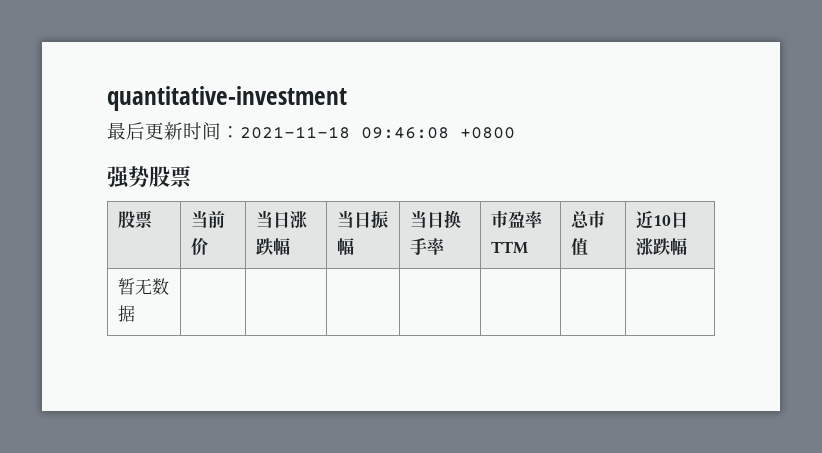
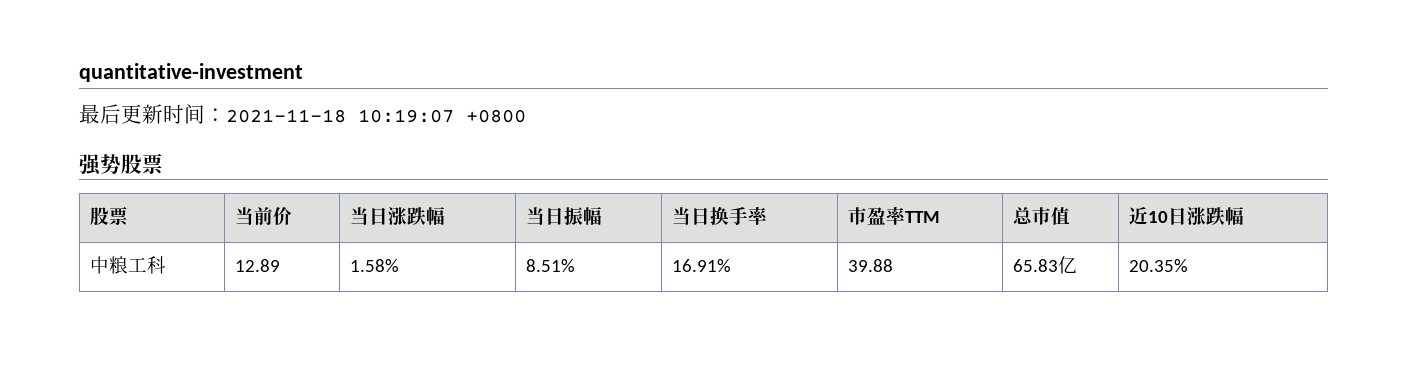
- 最后更新时间：2021-11-18 09:46:08 +0800
+ 最后更新时间：2021-11-18 10:19:07 +0800
- 暂无数据 | | | | | | |
+ 中粮工科 | 12.89 | 1.58% | 8.51% | 16.91% | 39.88 | 65.83亿 | 20.35%

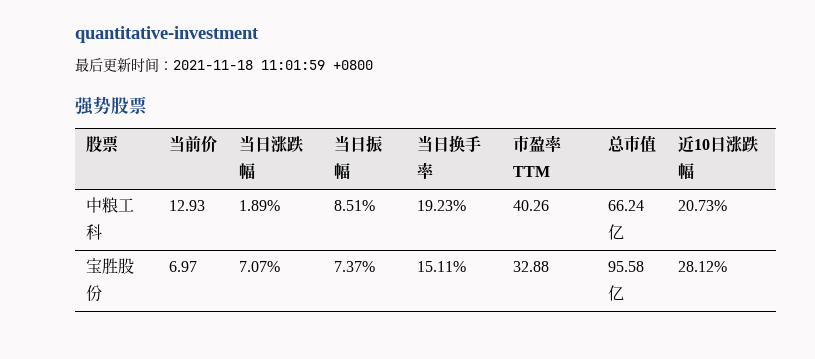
- 最后更新时间：2021-11-18 10:19:07 +0800
+ 最后更新时间：2021-11-18 11:01:59 +0800
- 中粮工科 | 12.89 | 1.58% | 8.51% | 16.91% | 39.88 | 65.83亿 | 20.35%
+ 中粮工科 | 12.93 | 1.89% | 8.51% | 19.23% | 40.26 | 66.24亿 | 20.73%
+ 宝胜股份 | 6.97 | 7.07% | 7.37% | 15.11% | 32.88 | 95.58亿 | 28.12%

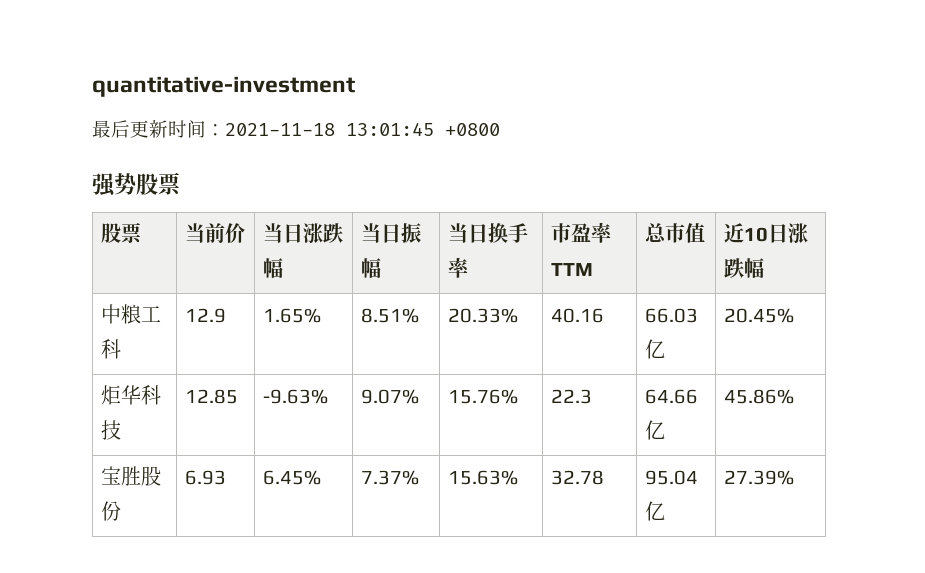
- 最后更新时间：2021-11-18 11:01:59 +0800
+ 最后更新时间：2021-11-18 13:01:45 +0800
- 中粮工科 | 12.93 | 1.89% | 8.51% | 19.23% | 40.26 | 66.24亿 | 20.73%
+ 中粮工科 | 12.9 | 1.65% | 8.51% | 20.33% | 40.16 | 66.03亿 | 20.45%
+ 炬华科技 | 12.85 | -9.63% | 9.07% | 15.76% | 22.3 | 64.66亿 | 45.86%
- 宝胜股份 | 6.97 | 7.07% | 7.37% | 15.11% | 32.88 | 95.58亿 | 28.12%
+ 宝胜股份 | 6.93 | 6.45% | 7.37% | 15.63% | 32.78 | 95.04亿 | 27.39%

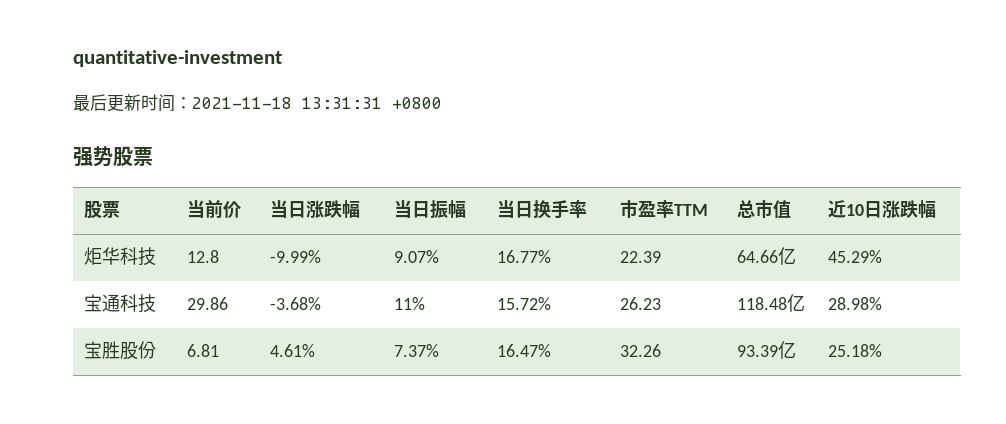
- 最后更新时间：2021-11-18 13:01:45 +0800
+ 最后更新时间：2021-11-18 13:31:31 +0800
- 中粮工科 | 12.9 | 1.65% | 8.51% | 20.33% | 40.16 | 66.03亿 | 20.45%
- 炬华科技 | 12.85 | -9.63% | 9.07% | 15.76% | 22.3 | 64.66亿 | 45.86%
+ 炬华科技 | 12.8 | -9.99% | 9.07% | 16.77% | 22.39 | 64.66亿 | 45.29%
+ 宝通科技 | 29.86 | -3.68% | 11% | 15.72% | 26.23 | 118.48亿 | 28.98%
- 宝胜股份 | 6.93 | 6.45% | 7.37% | 15.63% | 32.78 | 95.04亿 | 27.39%
+ 宝胜股份 | 6.81 | 4.61% | 7.37% | 16.47% | 32.26 | 93.39亿 | 25.18%

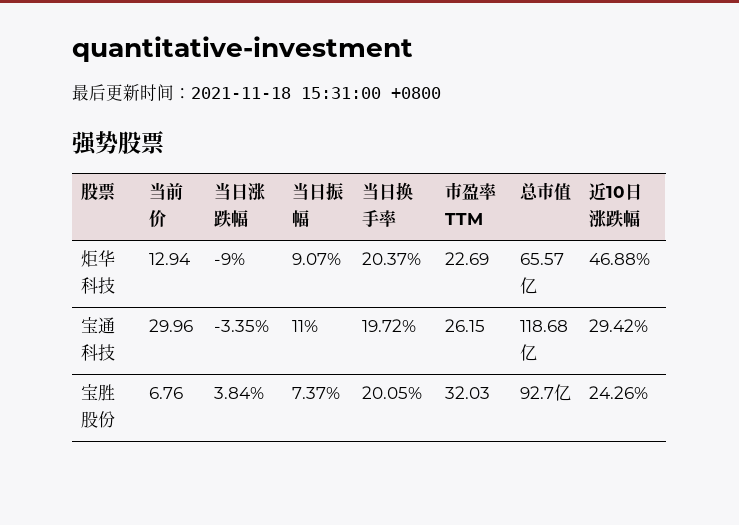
- 最后更新时间：2021-11-18 13:31:31 +0800
+ 最后更新时间：2021-11-18 15:31:00 +0800
- 炬华科技 | 12.8 | -9.99% | 9.07% | 16.77% | 22.39 | 64.66亿 | 45.29%
+ 炬华科技 | 12.94 | -9% | 9.07% | 20.37% | 22.69 | 65.57亿 | 46.88%
- 宝通科技 | 29.86 | -3.68% | 11% | 15.72% | 26.23 | 118.48亿 | 28.98%
+ 宝通科技 | 29.96 | -3.35% | 11% | 19.72% | 26.15 | 118.68亿 | 29.42%
- 宝胜股份 | 6.81 | 4.61% | 7.37% | 16.47% | 32.26 | 93.39亿 | 25.18%
+ 宝胜股份 | 6.76 | 3.84% | 7.37% | 20.05% | 32.03 | 92.7亿 | 24.26%

